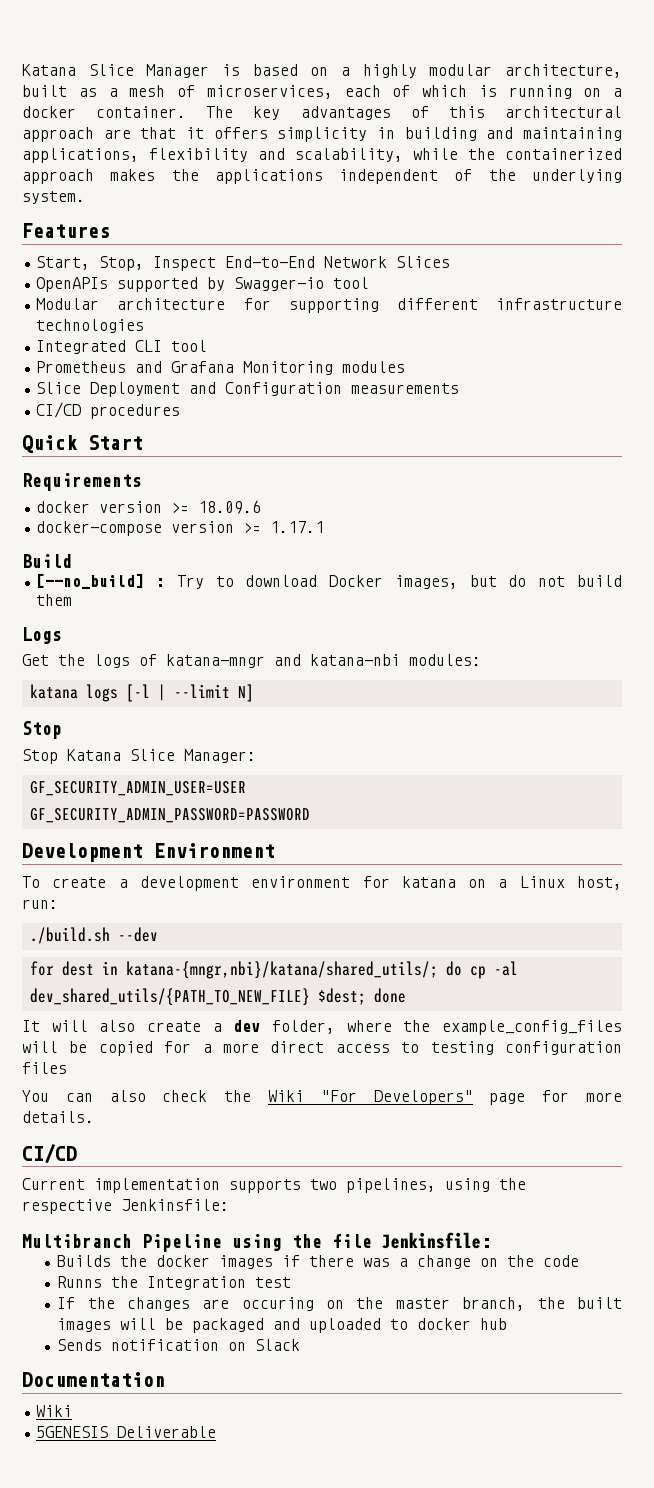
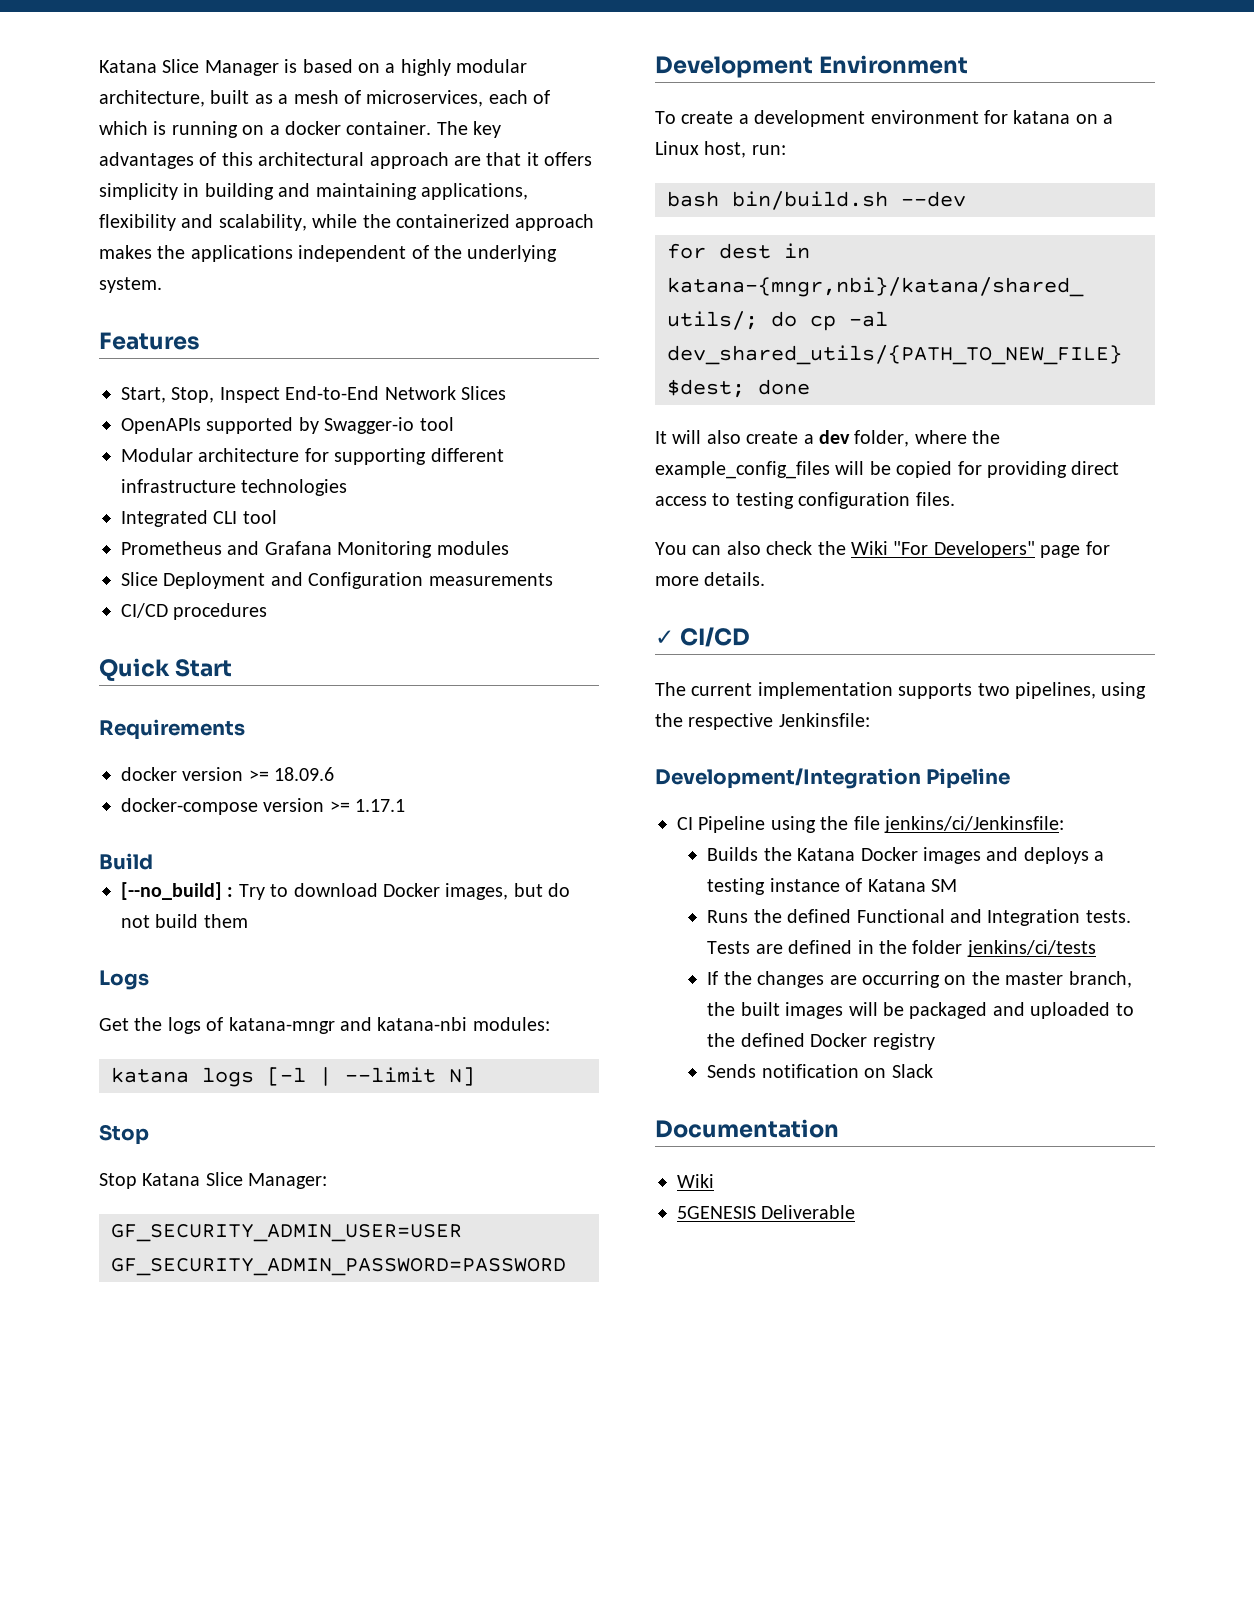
- ./build.sh --dev
+ bash bin/build.sh --dev
- It will also create a dev folder, where the example_config_files will be copied for a more direct access to testing configuration files
+ It will also create a dev folder, where the example_config_files will be copied for providing direct access to testing configuration files.
  You can also check the Wiki "For Developers" page for more details.
- CI/CD
+ ✓ CI/CD
- Current implementation supports two pipelines, using the respective Jenkinsfile:
+ The current implementation supports two pipelines, using the respective Jenkinsfile:
- Multibranch Pipeline using the file Jenkinsfile:
+ Development/Integration Pipeline
+ CI Pipeline using the file jenkins/ci/Jenkinsfile:
- Builds the docker images if there was a change on the code
- Runns the Integration test
+ Builds the Katana Docker images and deploys a testing instance of Katana SM
+ Runs the defined Functional and Integration tests. Tests are defined in the folder jenkins/ci/tests
- If the changes are occuring on the master branch, the built images will be packaged and uploaded to docker hub
+ If the changes are occurring on the master branch, the built images will be packaged and uploaded to the defined Docker registry

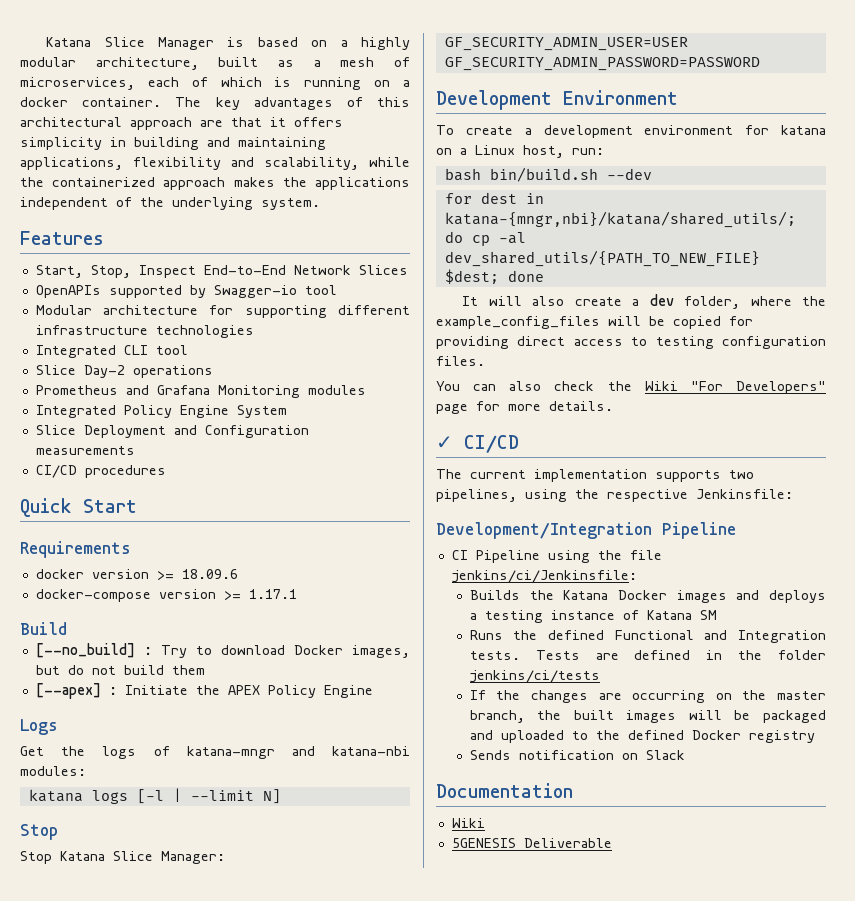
+ Slice Day-2 operations
+ Integrated Policy Engine System
+ [--apex] : Initiate the APEX Policy Engine

